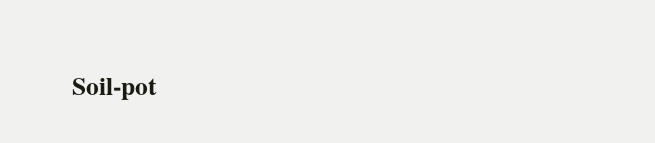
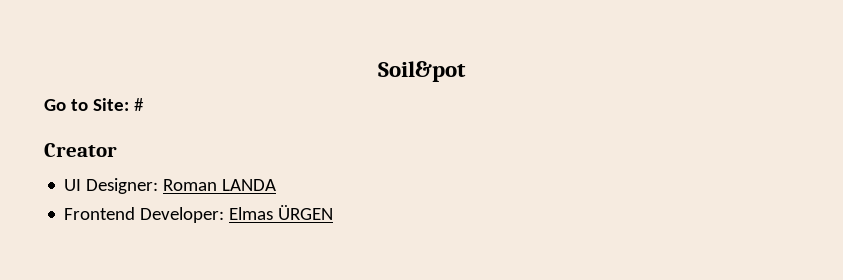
- Soil-pot
+ Soil&pot
+ Go to Site: #
+ Creator
+ UI Designer: Roman LANDA
+ Frontend Developer: Elmas ÜRGEN

